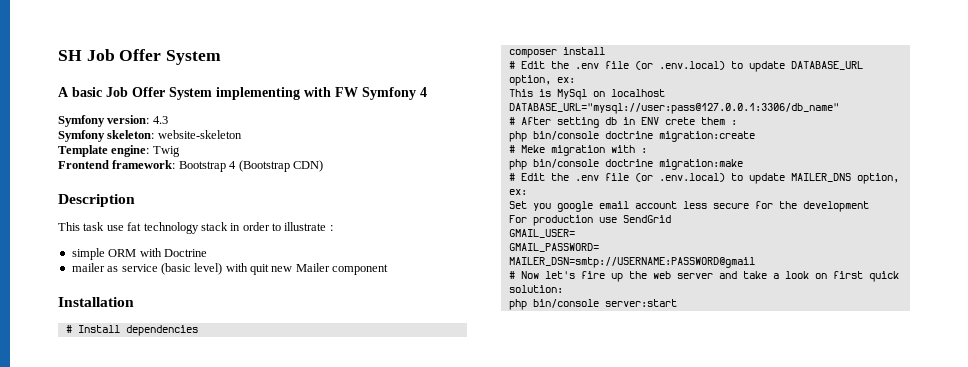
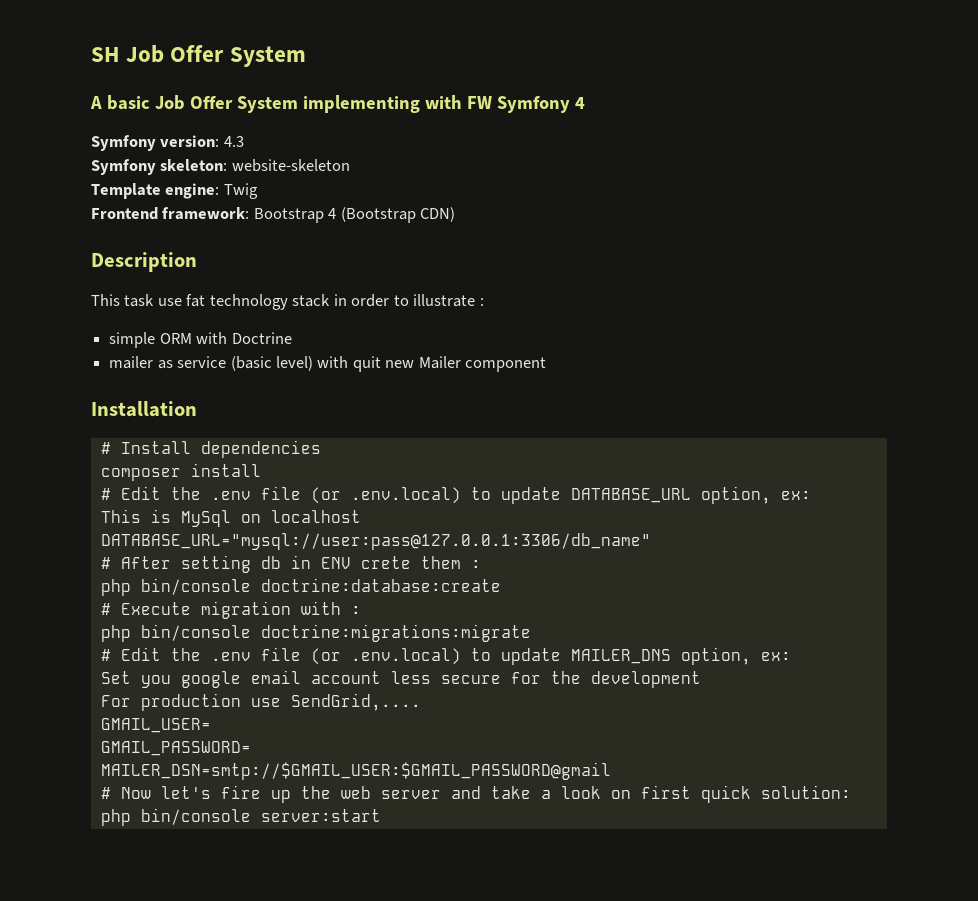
- php bin/console doctrine migration:create
- # Meke migration with :
+ php bin/console doctrine:database:create
+ # Execute migration with :
- php bin/console doctrine migration:make
+ php bin/console doctrine:migrations:migrate
- For production use SendGrid
+ For production use SendGrid,....
- MAILER_DSN=smtp://USERNAME:PASSWORD@gmail
+ MAILER_DSN=smtp://$GMAIL_USER:$GMAIL_PASSWORD@gmail

